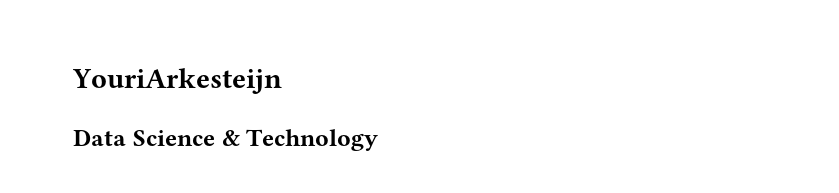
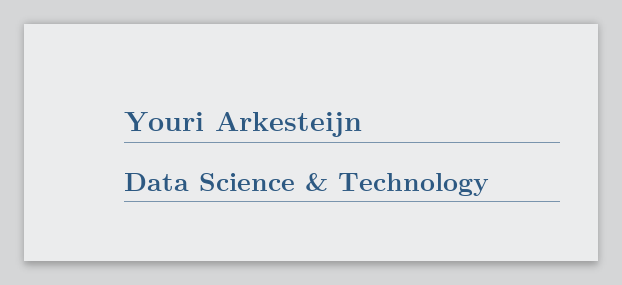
- YouriArkesteijn
+ Youri Arkesteijn

